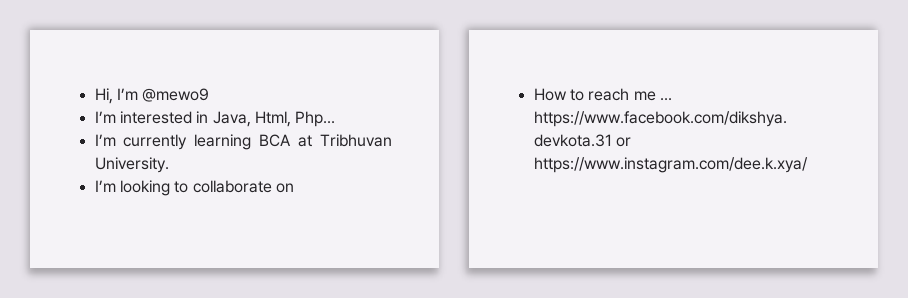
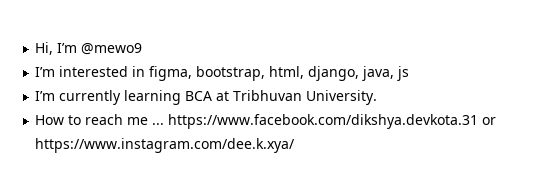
- I’m interested in Java, Html, Php...
+ I’m interested in figma, bootstrap, html, django, java, js
- I’m looking to collaborate on

